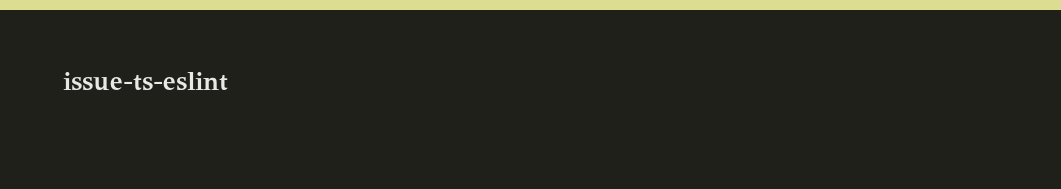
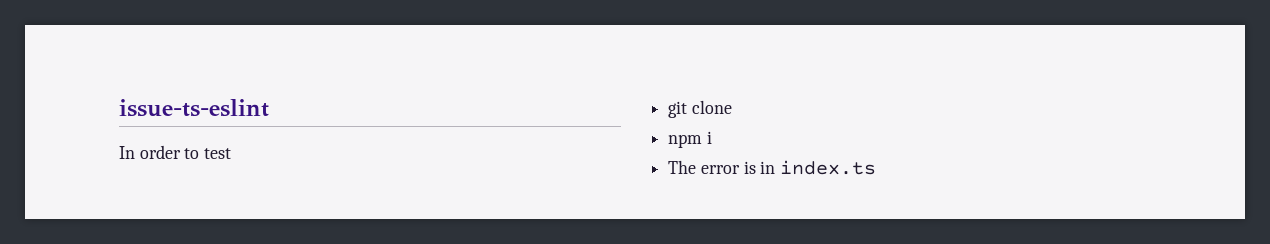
+ In order to test
+ git clone
+ npm i
+ The error is in index.ts

